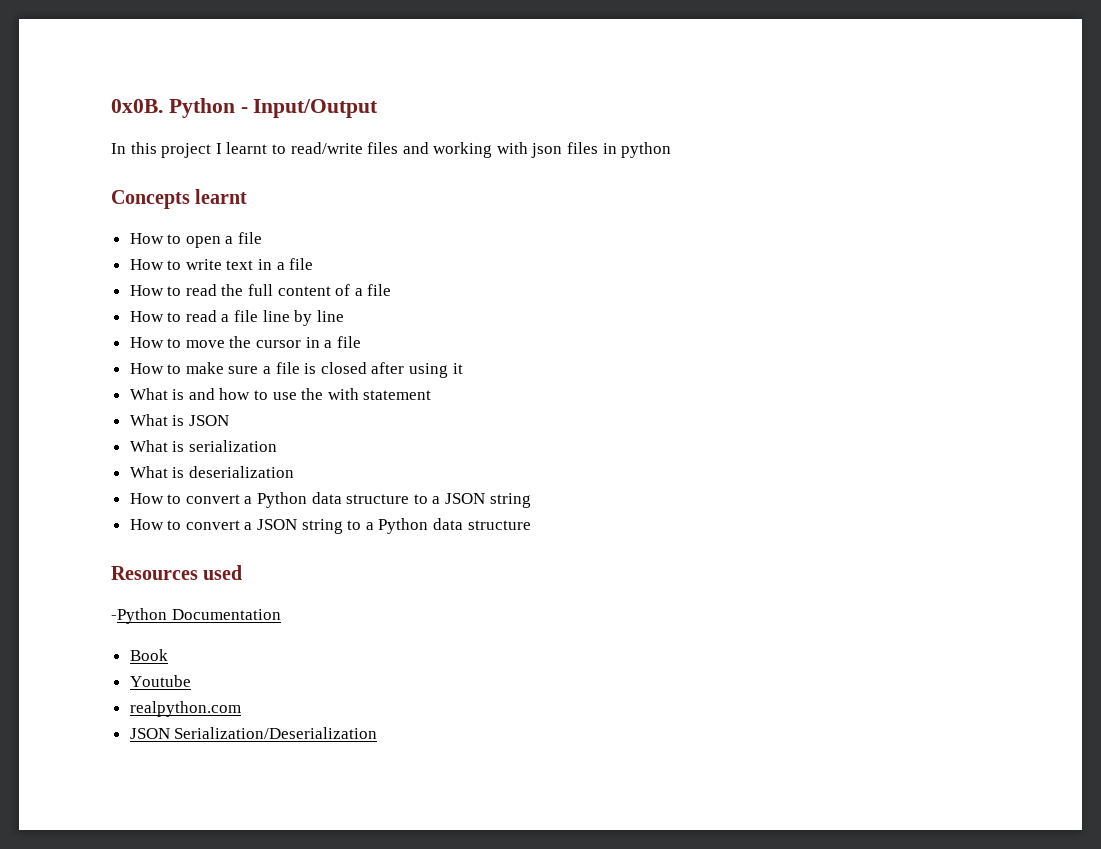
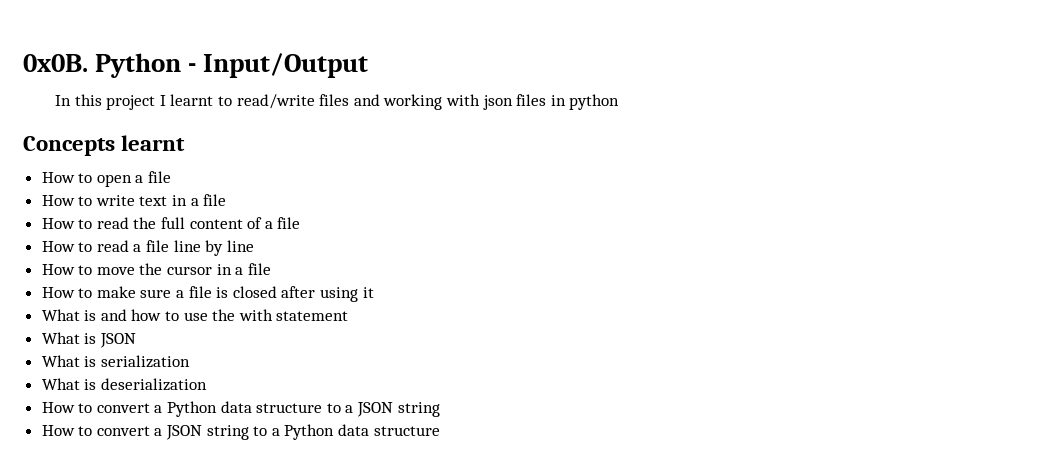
- Resources used
- -Python Documentation
- Book
- Youtube
- realpython.com
- JSON Serialization/Deserialization

